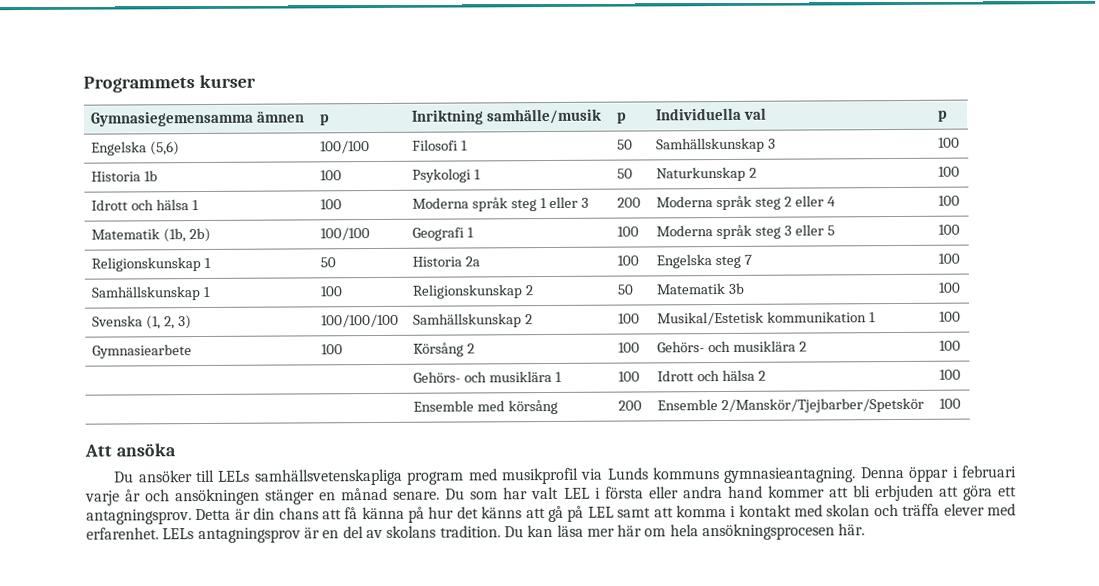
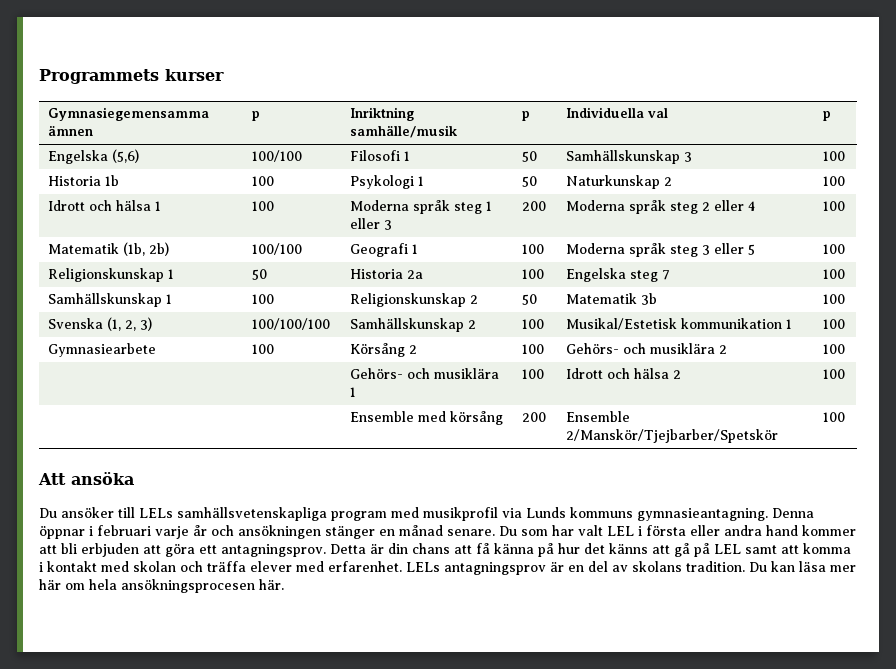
- Denna öppar i februari varje år och ansökningen stänger en månad senare.
+ Denna öppnar i februari varje år och ansökningen stänger en månad senare.

